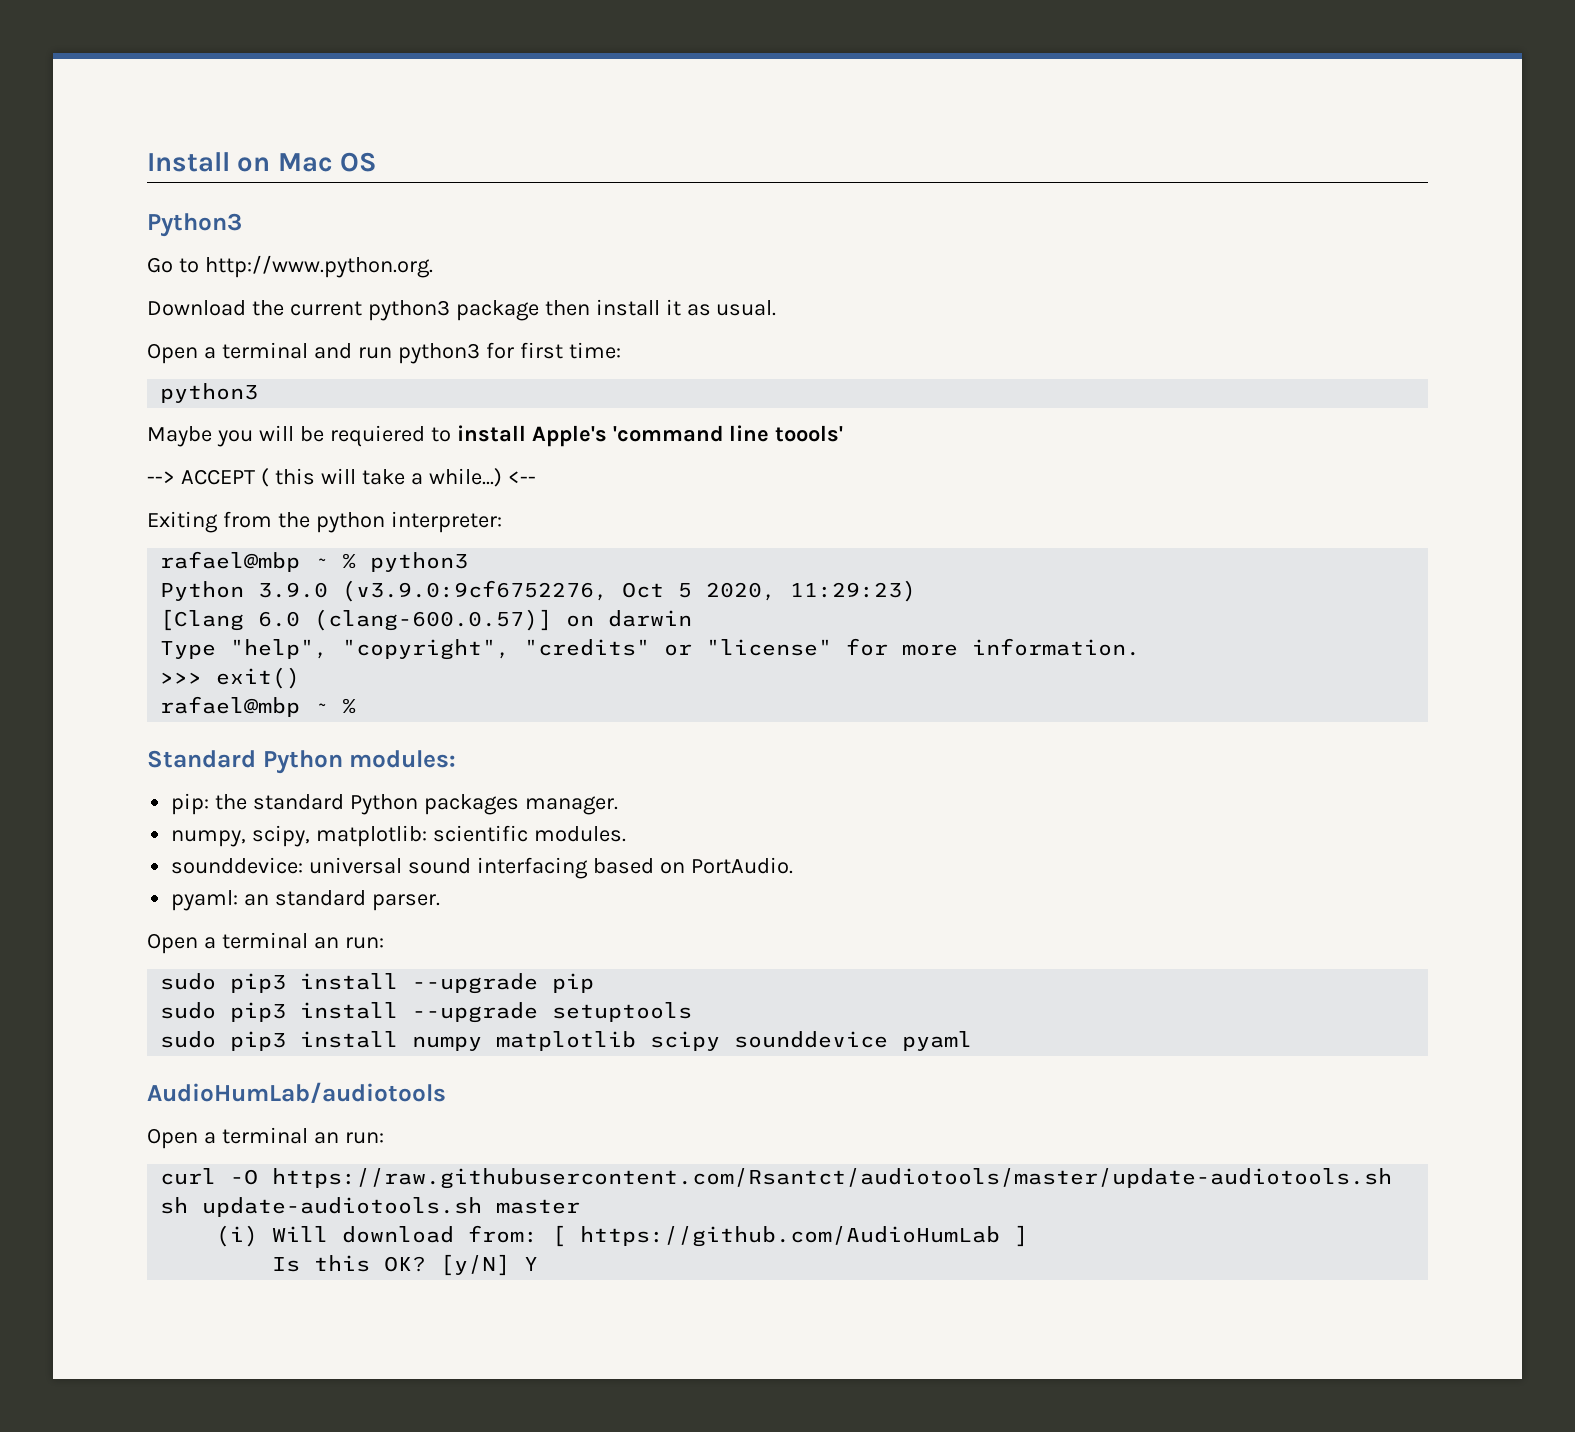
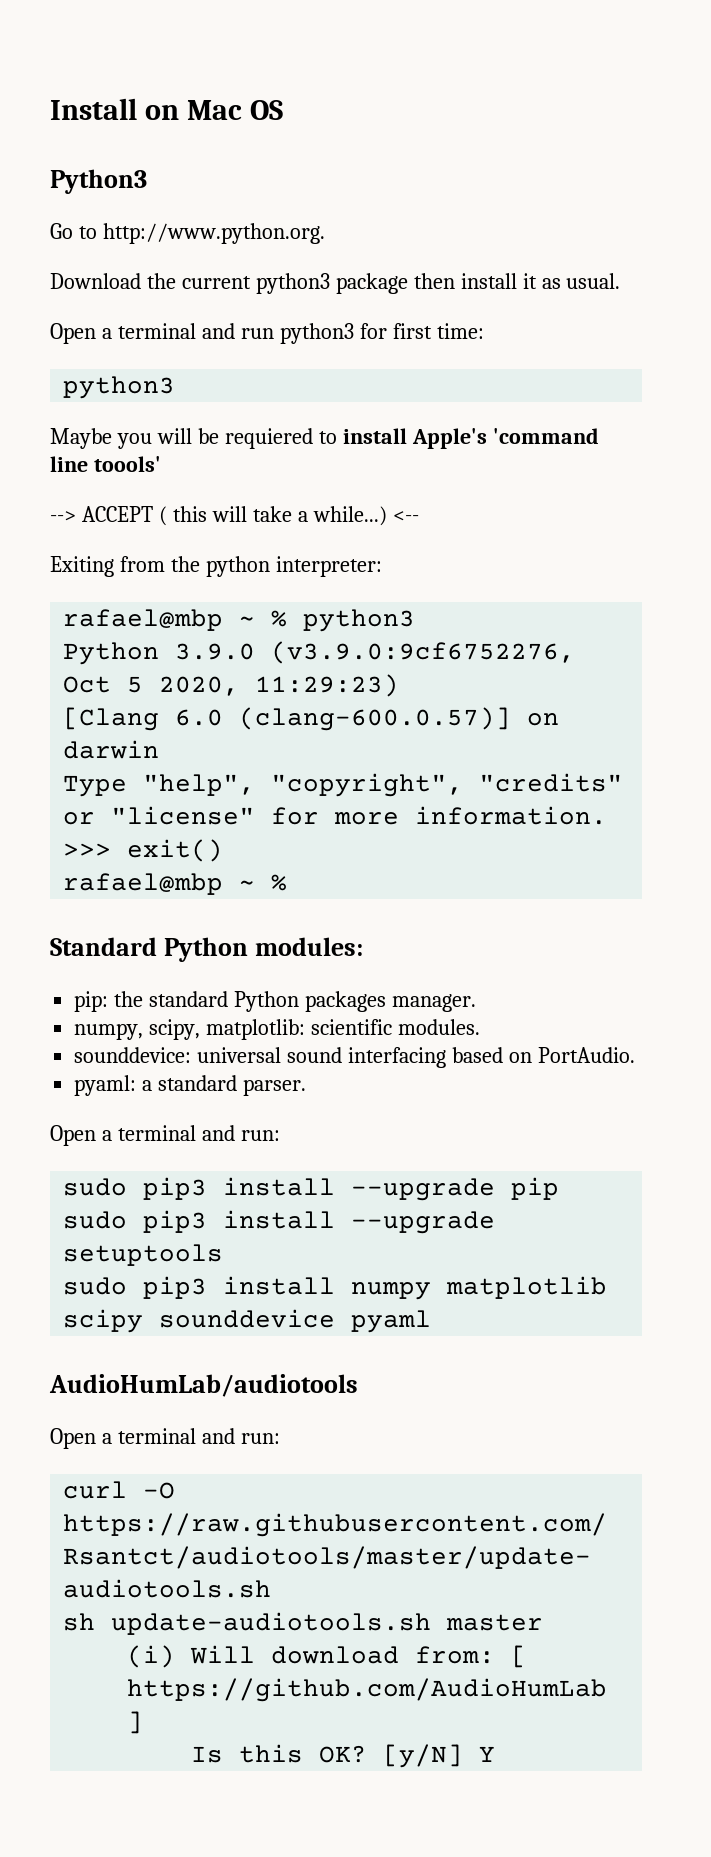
- pyaml: an standard parser.
- Open a terminal an run:
+ pyaml: a standard parser.
+ Open a terminal and run:
  AudioHumLab/audiotools
- Open a terminal an run:
+ Open a terminal and run:

